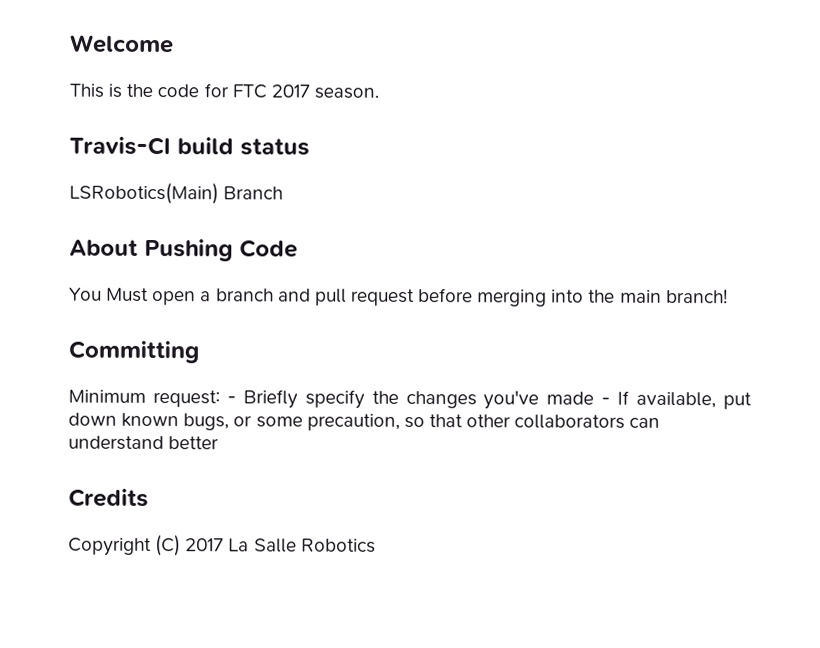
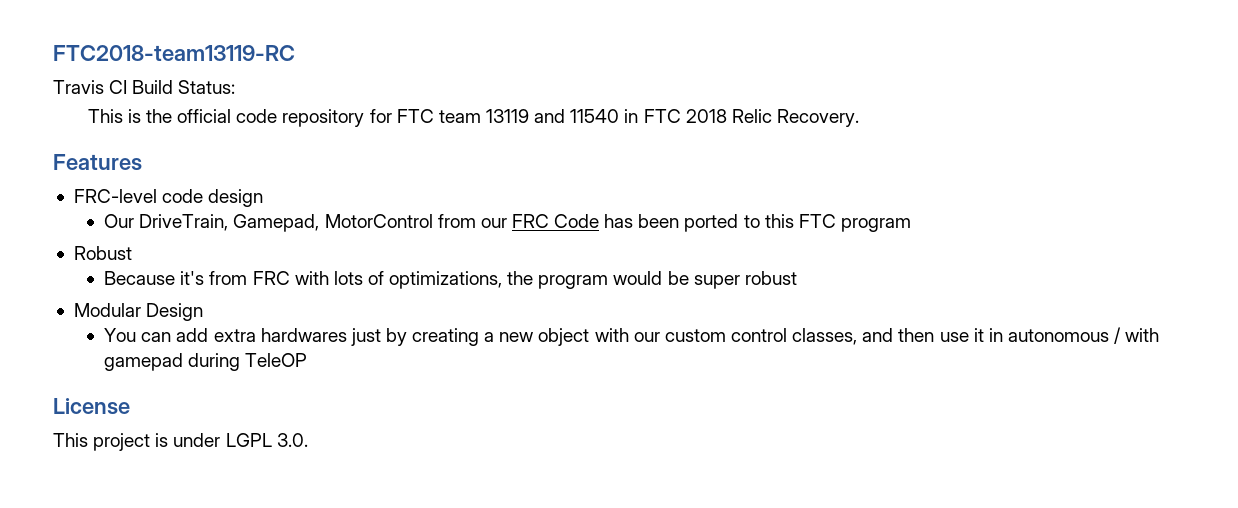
- Welcome
- This is the code for FTC 2017 season.
- Travis-CI build status
- LSRobotics(Main) Branch
- About Pushing Code
- You Must open a branch and pull request before merging into the main branch!
- Committing
- Minimum request: - Briefly specify the changes you've made - If available, put down known bugs, or some precaution, so that other collaborators can understand better
- Credits
- Copyright (C) 2017 La Salle Robotics
+ FTC2018-team13119-RC
+ Travis CI Build Status:
+ This is the official code repository for FTC team 13119 and 11540 in FTC 2018 Relic Recovery.
+ Features
+ FRC-level code design
+ Our DriveTrain, Gamepad, MotorControl from our FRC Code has been ported to this FTC program
+ Robust
+ Because it's from FRC with lots of optimizations, the program would be super robust
+ Modular Design
+ You can add extra hardwares just by creating a new object with our custom control classes, and then use it in autonomous / with gamepad during TeleOP
+ License
+ This project is under LGPL 3.0.

